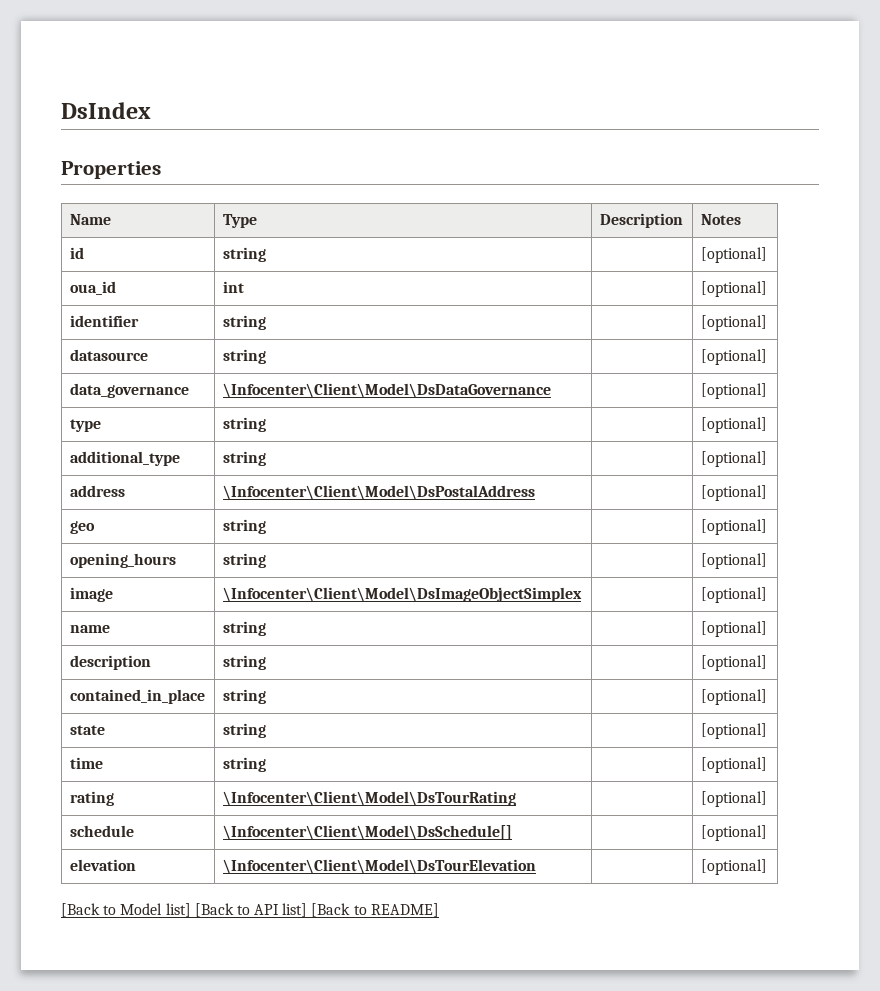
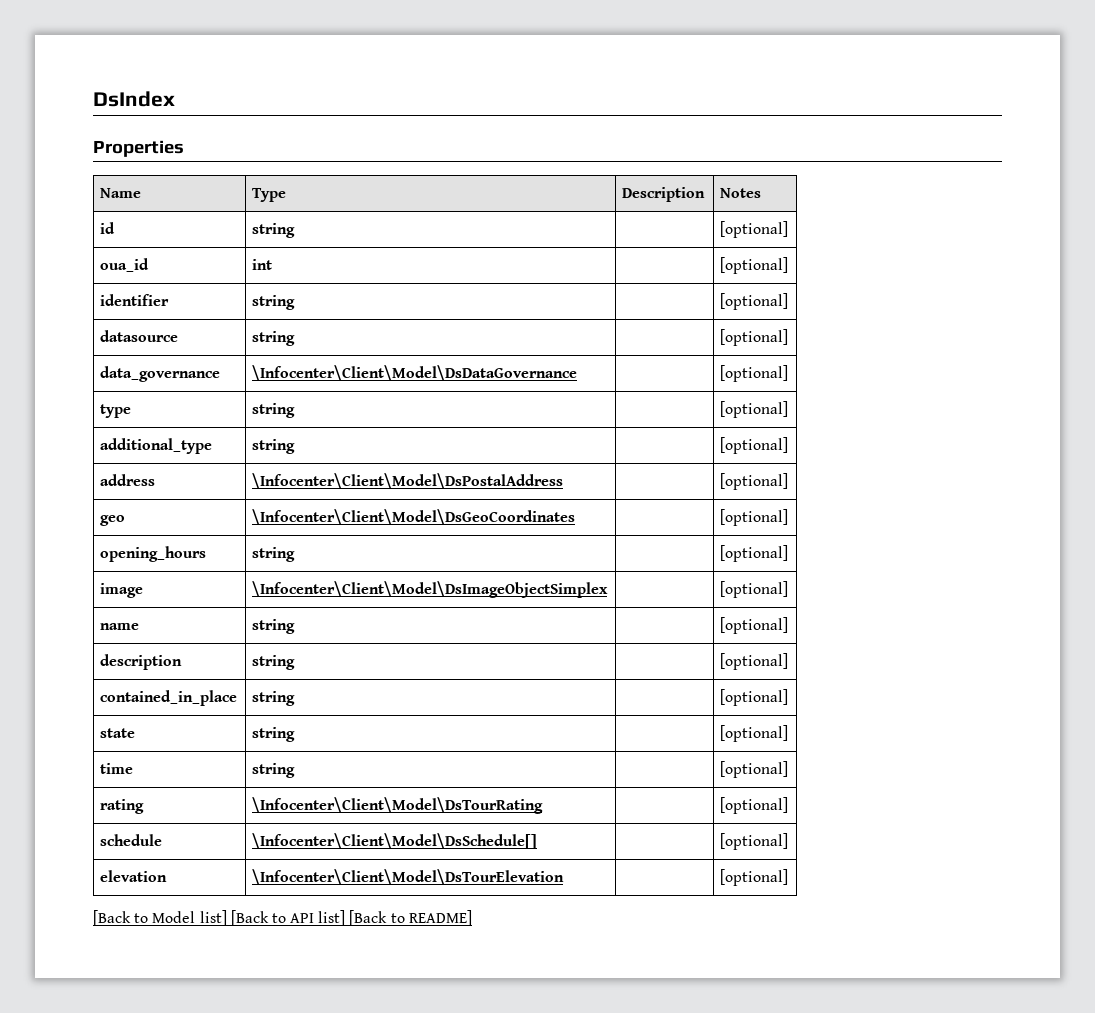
- geo | string | | [optional]
+ geo | \Infocenter\Client\Model\DsGeoCoordinates | | [optional]

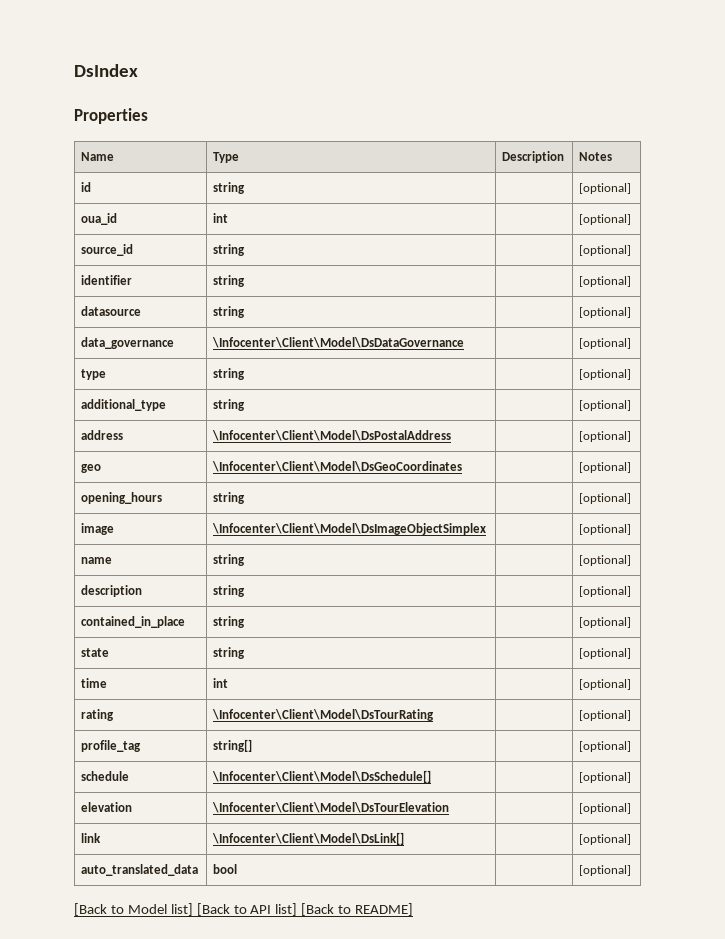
+ source_id | string | | [optional]
- time | string | | [optional]
+ time | int | | [optional]
+ profile_tag | string[] | | [optional]
+ link | \Infocenter\Client\Model\DsLink[] | | [optional]
+ auto_translated_data | bool | | [optional]

